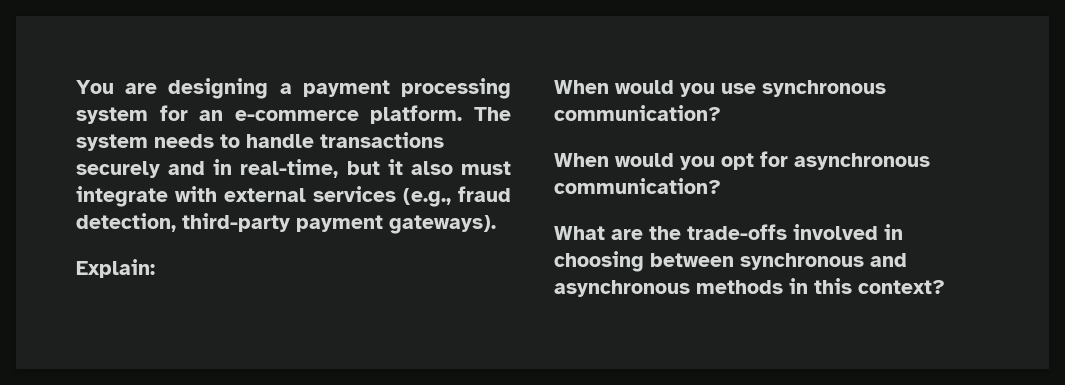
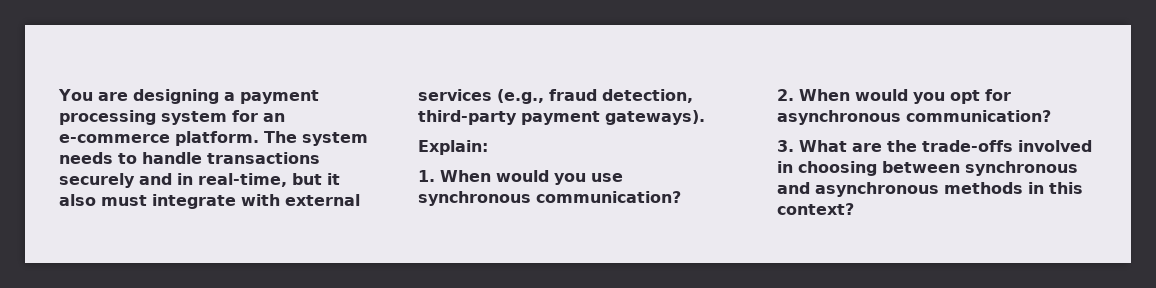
- When would you use synchronous communication?
+ 1. When would you use synchronous communication?
- When would you opt for asynchronous communication?
+ 2. When would you opt for asynchronous communication?
- What are the trade-offs involved in choosing between synchronous and asynchronous methods in this context?
+ 3. What are the trade-offs involved in choosing between synchronous and asynchronous methods in this context?

